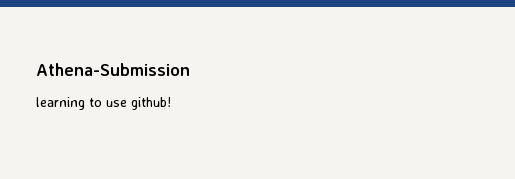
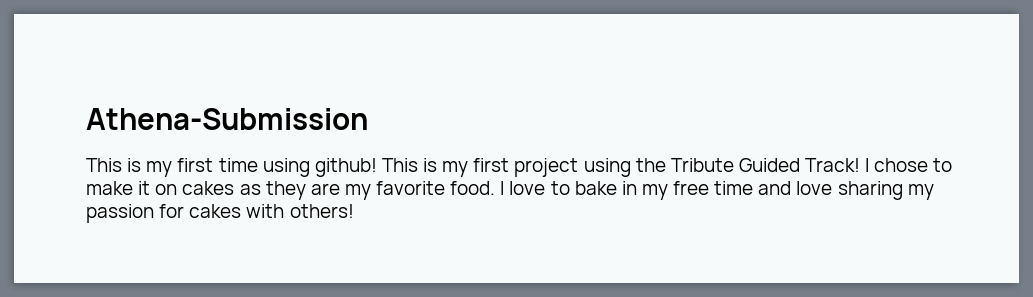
- learning to use github!
+ This is my first time using github! This is my first project using the Tribute Guided Track! I chose to make it on cakes as they are my favorite food. I love to bake in my free time and love sharing my passion for cakes with others!

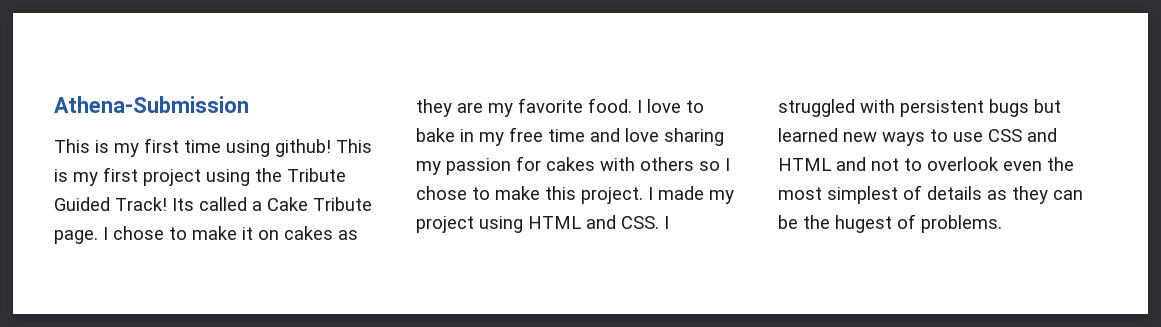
+ Its called a Cake Tribute page.
- I love to bake in my free time and love sharing my passion for cakes with others!
+ I love to bake in my free time and love sharing my passion for cakes with others so I chose to make this project. I made my project using HTML and CSS. I struggled with persistent bugs but learned new ways to use CSS and HTML and not to overlook even the most simplest of details as they can be the hugest of problems.

